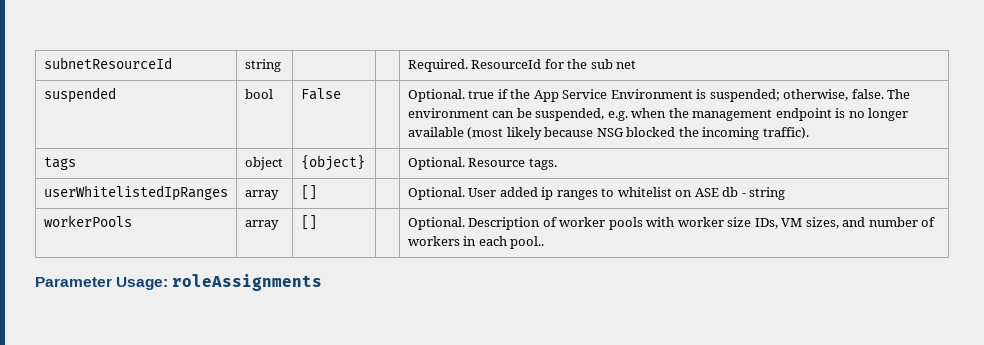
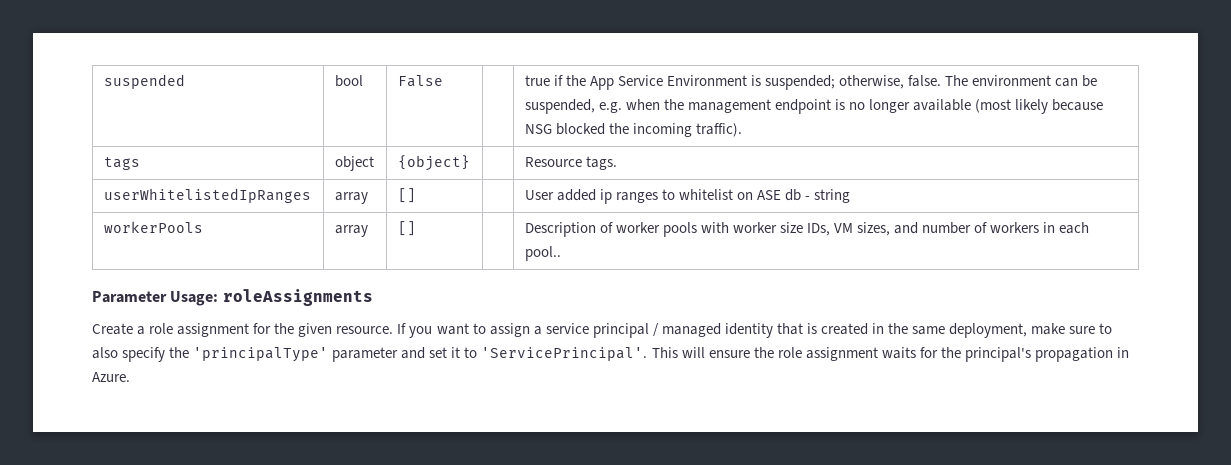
- subnetResourceId | string | | | Required. ResourceId for the sub net
- suspended | bool | False | | Optional. true if the App Service Environment is suspended; otherwise, false. The environment can be suspended, e.g. when the management endpoint is no longer available (most likely because NSG blocked the incoming traffic).
+ suspended | bool | False | | true if the App Service Environment is suspended; otherwise, false. The environment can be suspended, e.g. when the management endpoint is no longer available (most likely because NSG blocked the incoming traffic).
- tags | object | {object} | | Optional. Resource tags.
+ tags | object | {object} | | Resource tags.
- userWhitelistedIpRanges | array | [] | | Optional. User added ip ranges to whitelist on ASE db - string
+ userWhitelistedIpRanges | array | [] | | User added ip ranges to whitelist on ASE db - string
- workerPools | array | [] | | Optional. Description of worker pools with worker size IDs, VM sizes, and number of workers in each pool..
+ workerPools | array | [] | | Description of worker pools with worker size IDs, VM sizes, and number of workers in each pool..
+ Create a role assignment for the given resource. If you want to assign a service principal / managed identity that is created in the same deployment, make sure to also specify the 'principalType' parameter and set it to 'ServicePrincipal'. This will ensure the role assignment waits for the principal's propagation in Azure.

